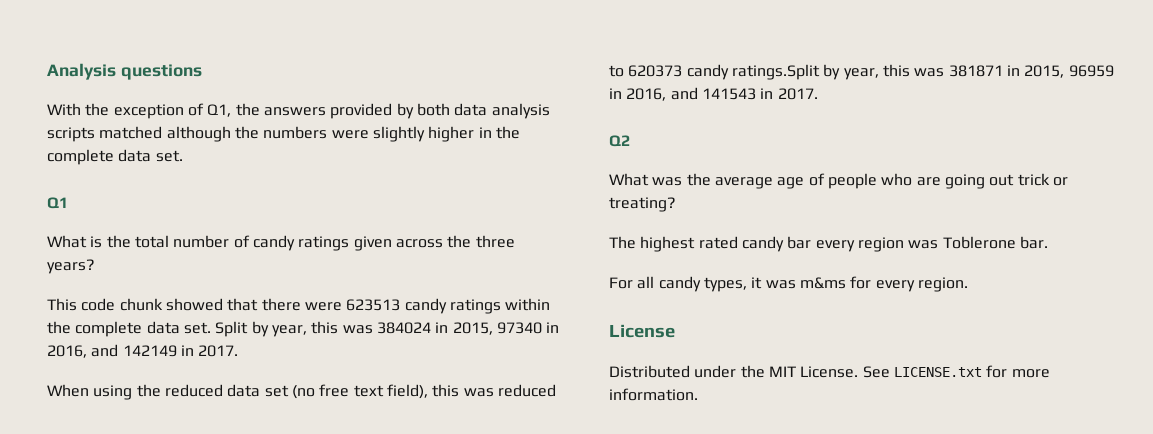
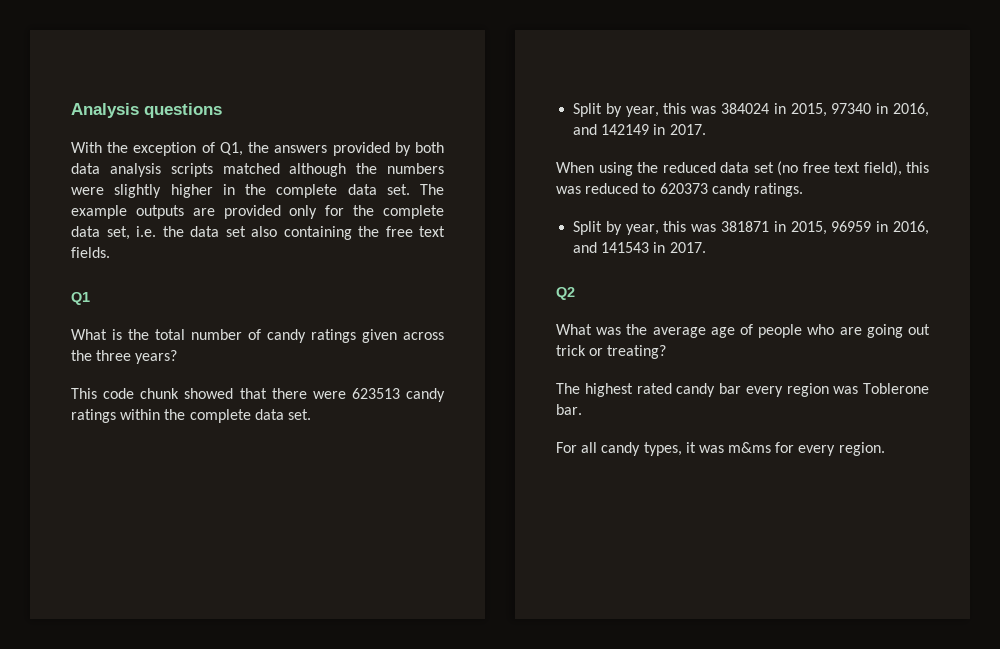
+ The example outputs are provided only for the complete data set, i.e. the data set also containing the free text fields.
- This code chunk showed that there were 623513 candy ratings within the complete data set. Split by year, this was 384024 in 2015, 97340 in 2016, and 142149 in 2017.
+ This code chunk showed that there were 623513 candy ratings within the complete data set.
+ Split by year, this was 384024 in 2015, 97340 in 2016, and 142149 in 2017.
- When using the reduced data set (no free text field), this was reduced to 620373 candy ratings.Split by year, this was 381871 in 2015, 96959 in 2016, and 141543 in 2017.
+ When using the reduced data set (no free text field), this was reduced to 620373 candy ratings.
+ Split by year, this was 381871 in 2015, 96959 in 2016, and 141543 in 2017.
- License
- Distributed under the MIT License. See LICENSE.txt for more information.

